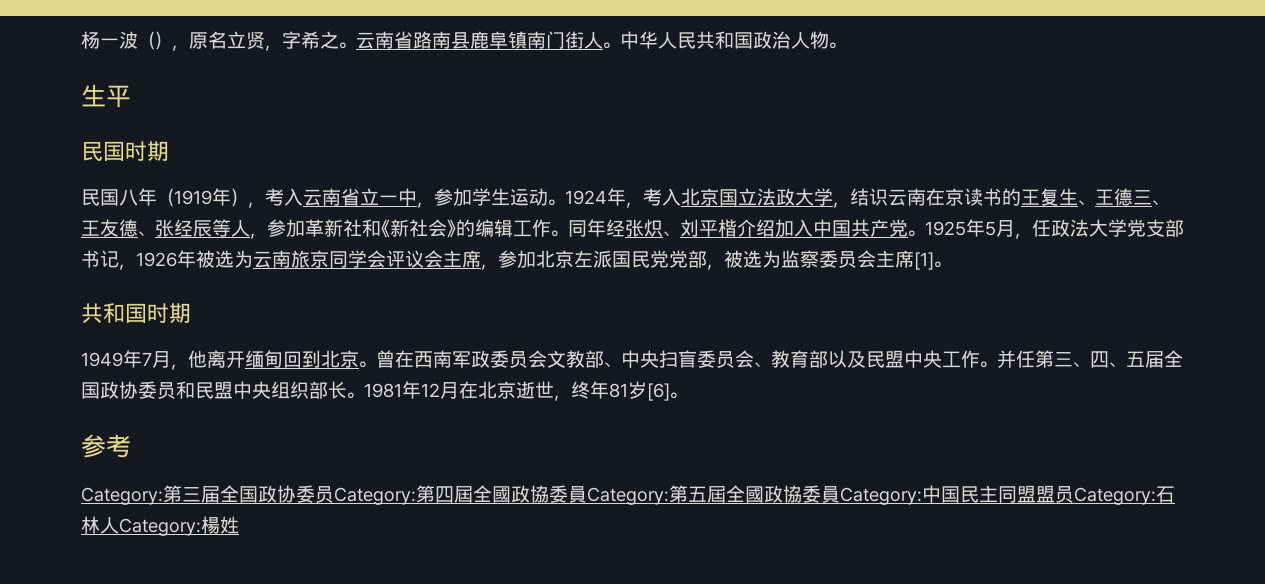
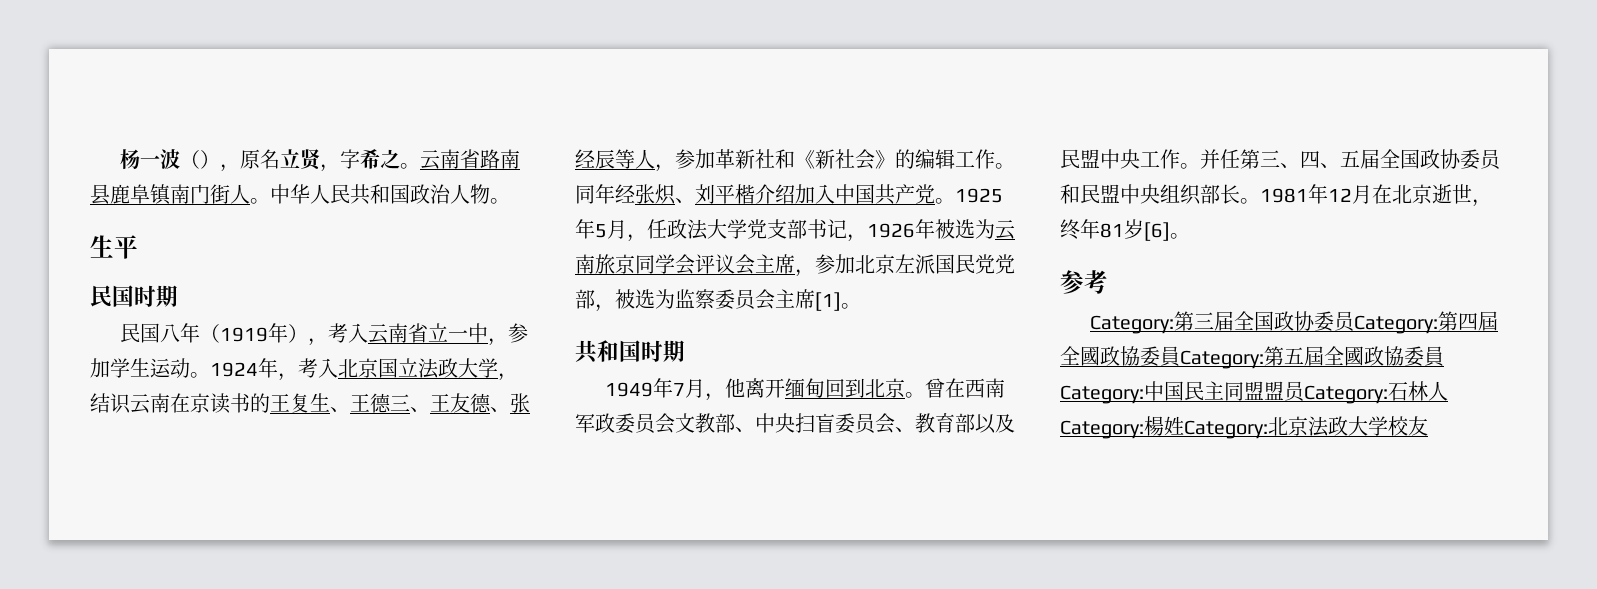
- Category:第三届全国政协委员Category:第四屆全國政協委員Category:第五屆全國政協委員Category:中国民主同盟盟员Category:石林人Category:楊姓
+ Category:第三届全国政协委员Category:第四屆全國政協委員Category:第五屆全國政協委員Category:中国民主同盟盟员Category:石林人Category:楊姓Category:北京法政大学校友

